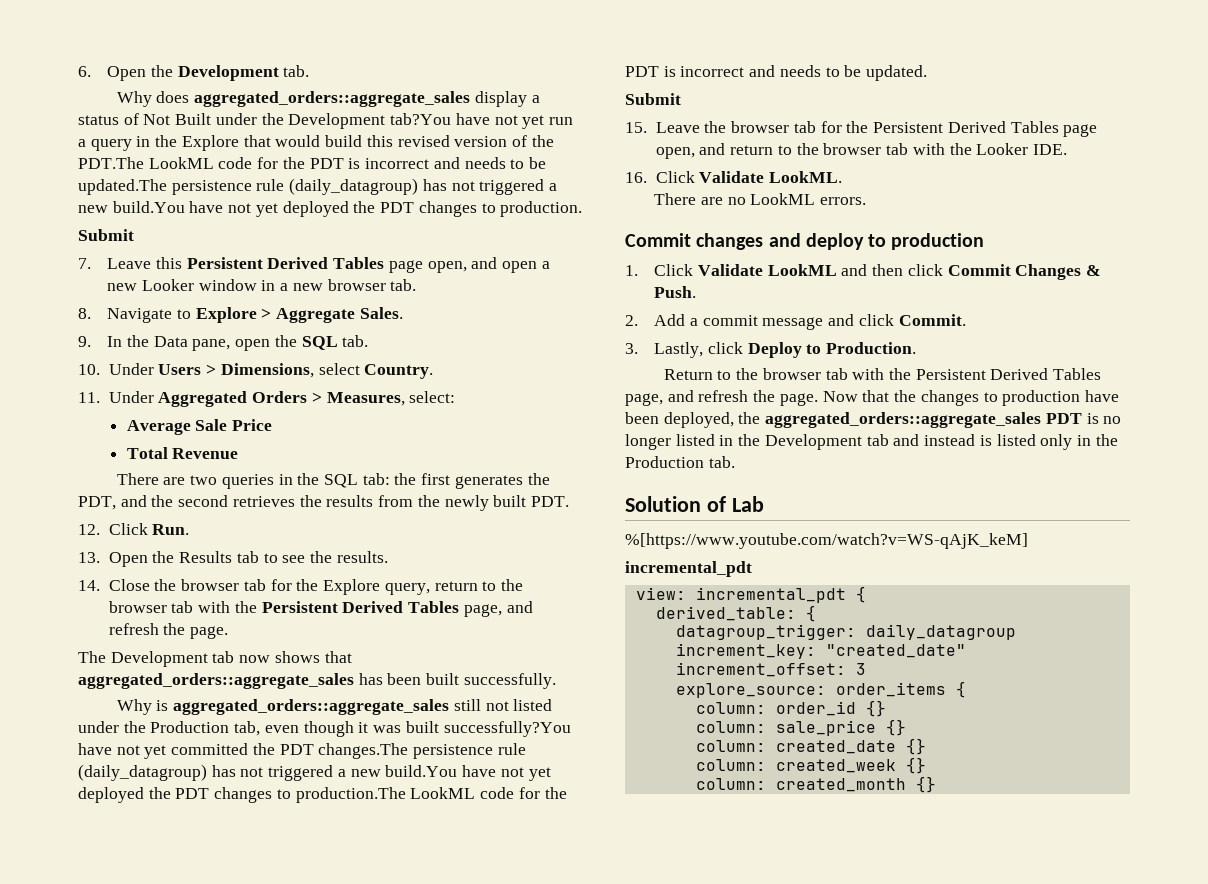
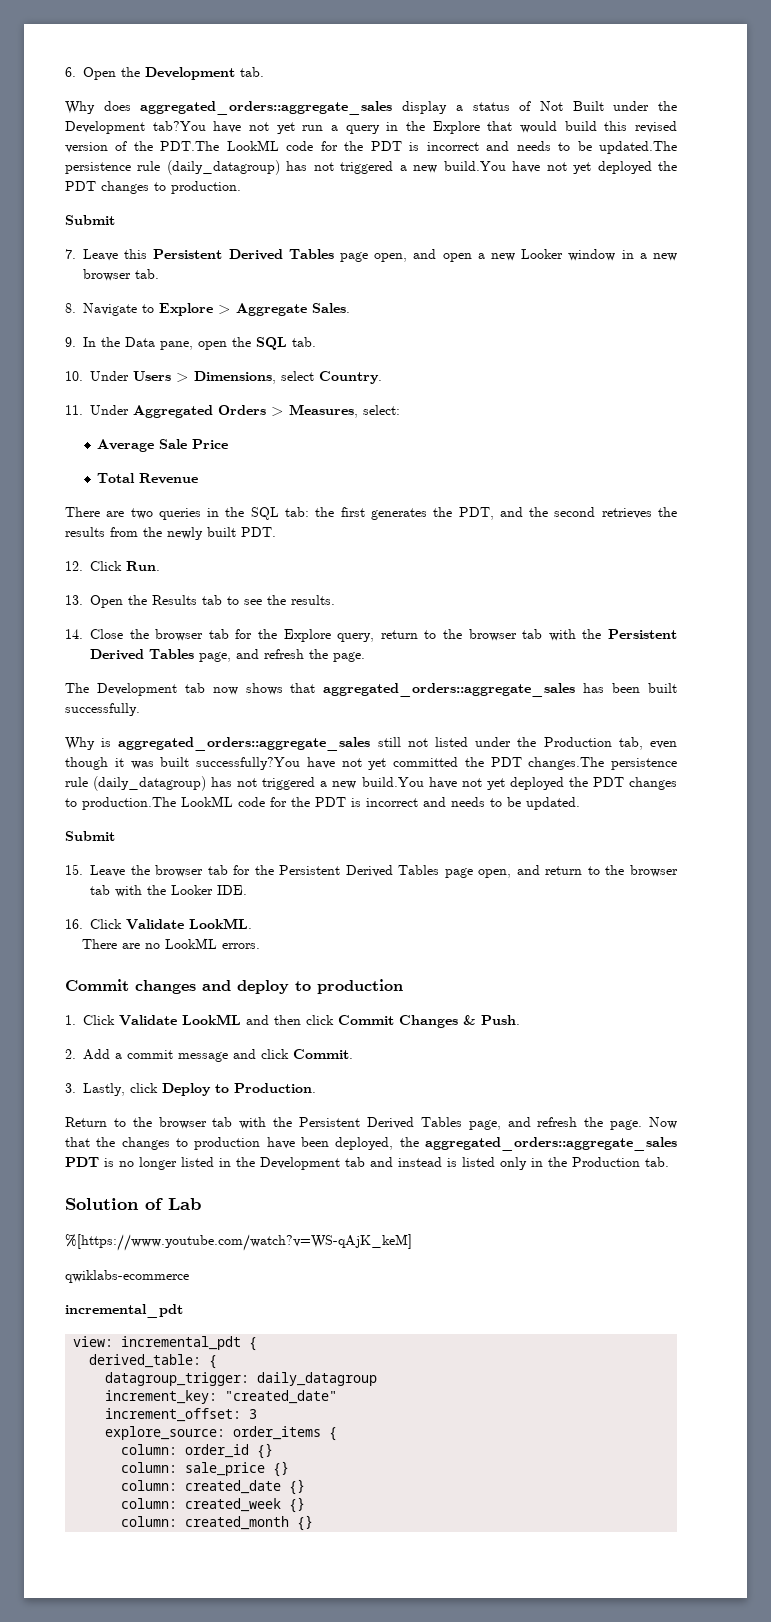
+ qwiklabs-ecommerce

